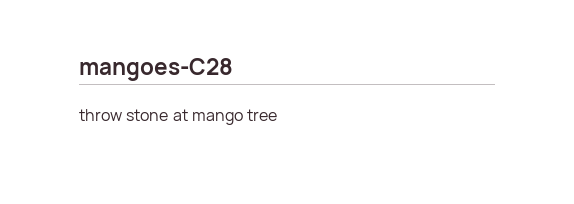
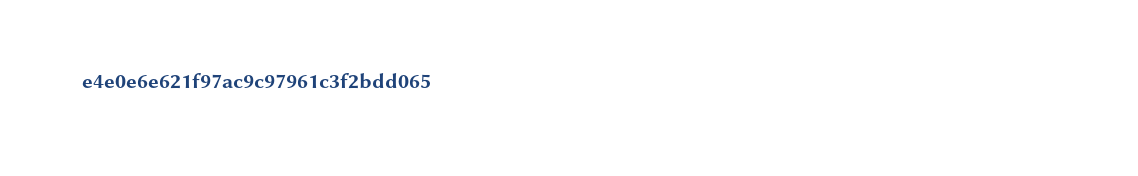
- mangoes-C28
- throw stone at mango tree
+ e4e0e6e621f97ac9c97961c3f2bdd065

